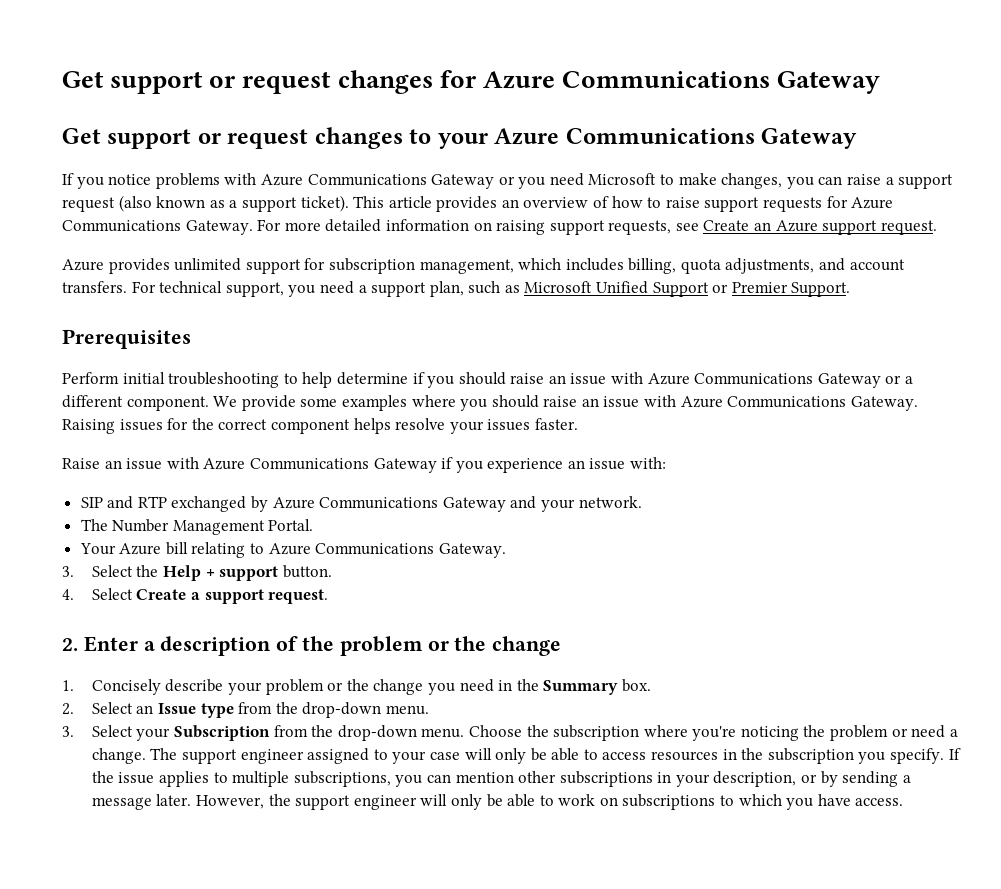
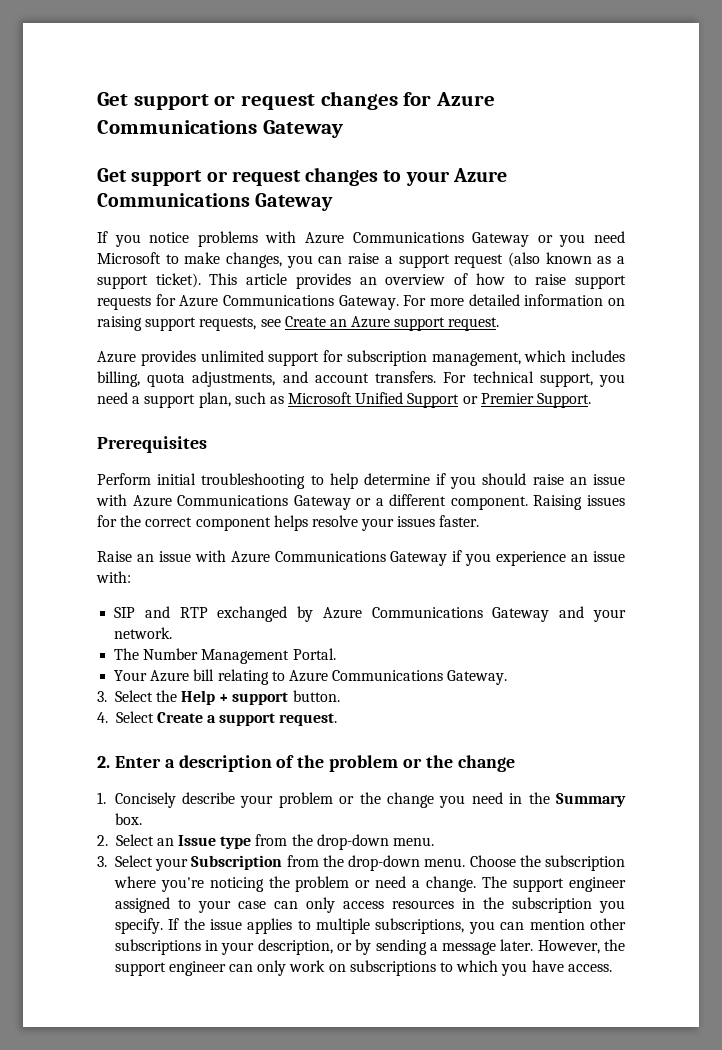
- We provide some examples where you should raise an issue with Azure Communications Gateway.
- The support engineer assigned to your case will only be able to access resources in the subscription you specify.
+ The support engineer assigned to your case can only access resources in the subscription you specify.
- However, the support engineer will only be able to work on subscriptions to which you have access.
+ However, the support engineer can only work on subscriptions to which you have access.

